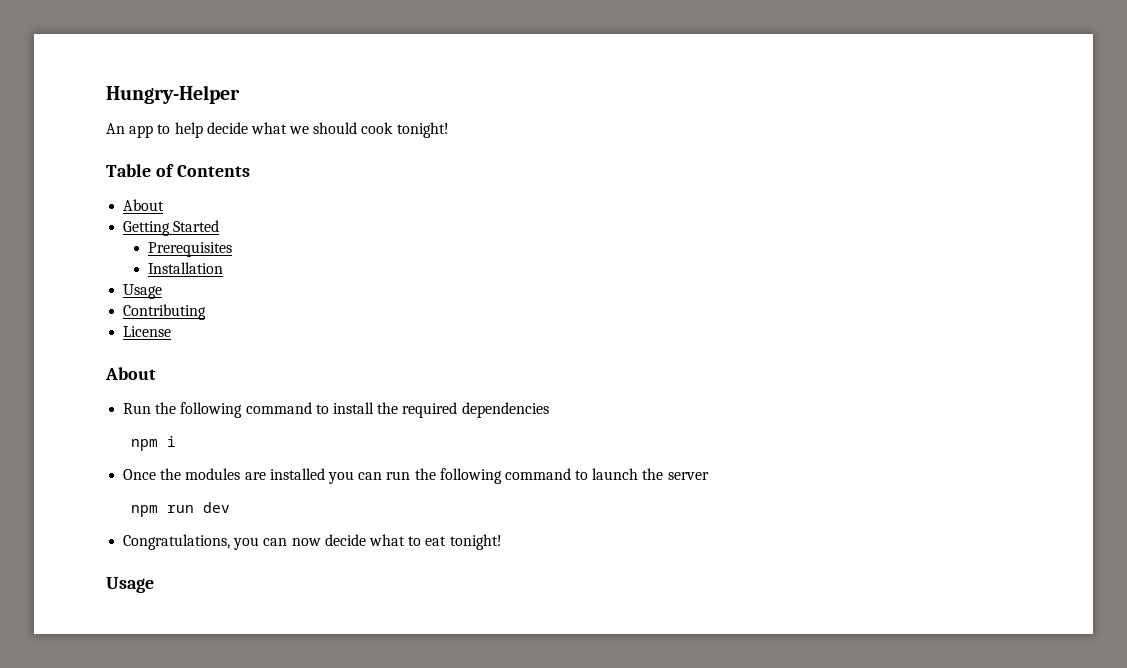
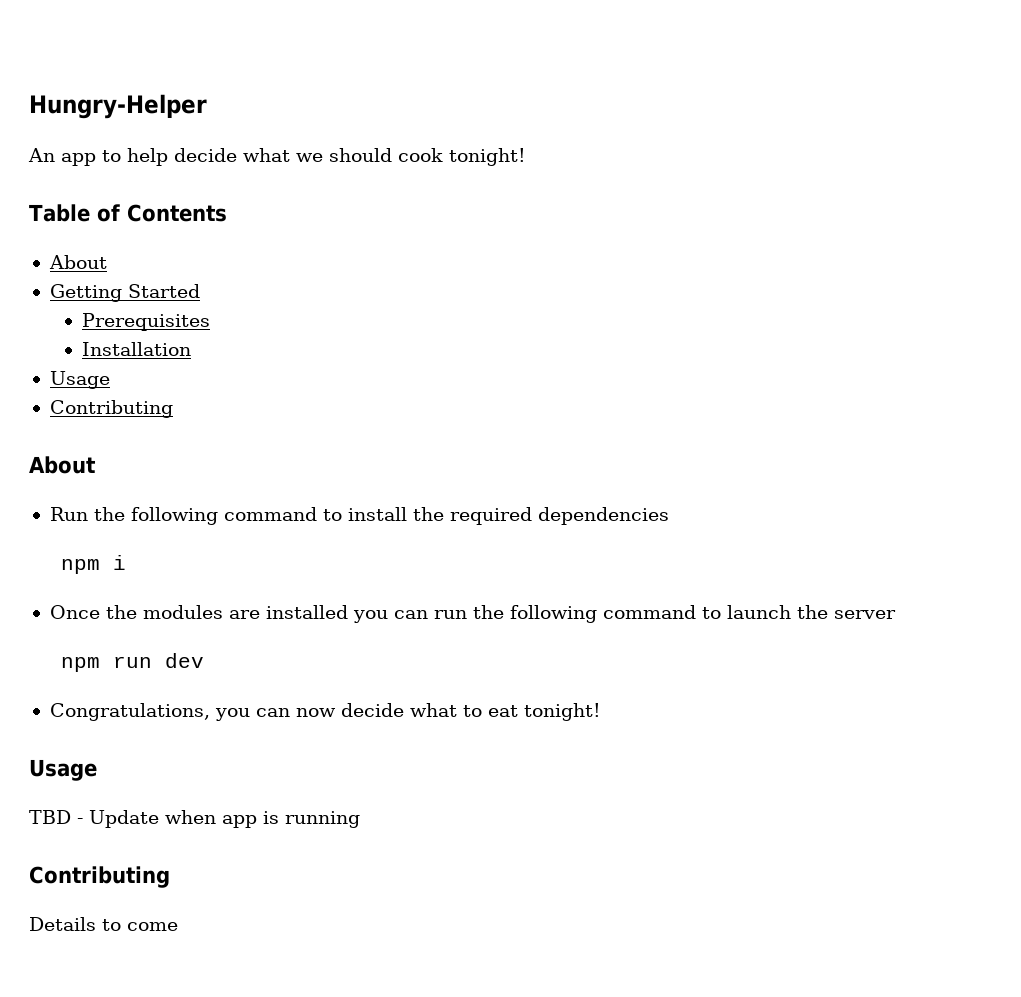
- License
+ TBD - Update when app is running
+ Contributing
+ Details to come

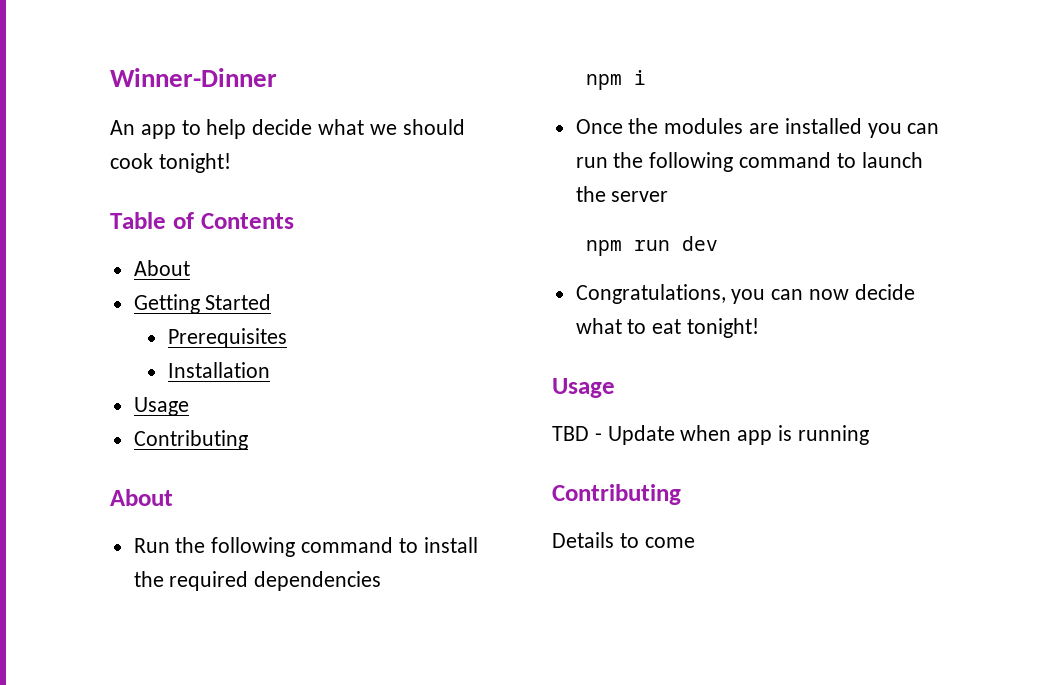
- Hungry-Helper
+ Winner-Dinner

